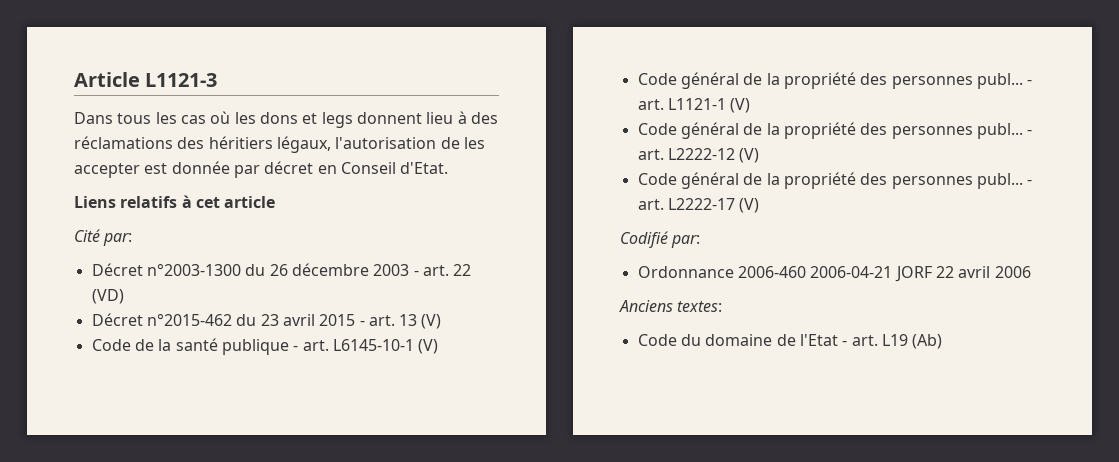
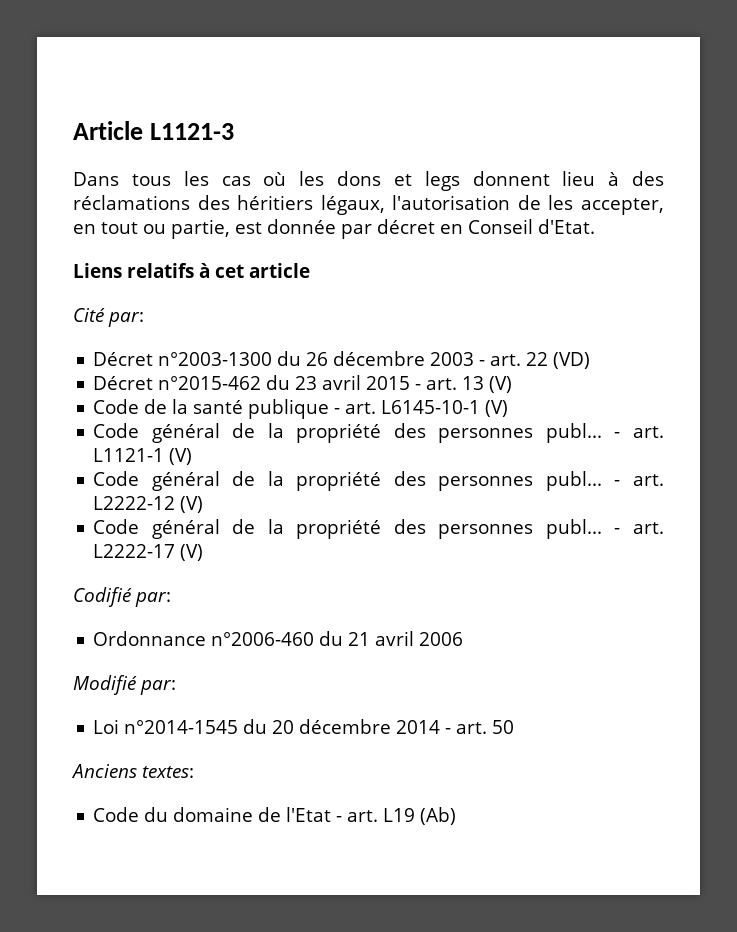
- Dans tous les cas où les dons et legs donnent lieu à des réclamations des héritiers légaux, l'autorisation de les accepter est donnée par décret en Conseil d'Etat.
+ Dans tous les cas où les dons et legs donnent lieu à des réclamations des héritiers légaux, l'autorisation de les accepter, en tout ou partie, est donnée par décret en Conseil d'Etat.
- Ordonnance 2006-460 2006-04-21 JORF 22 avril 2006
+ Ordonnance n°2006-460 du 21 avril 2006
+ Modifié par:
+ Loi n°2014-1545 du 20 décembre 2014 - art. 50

